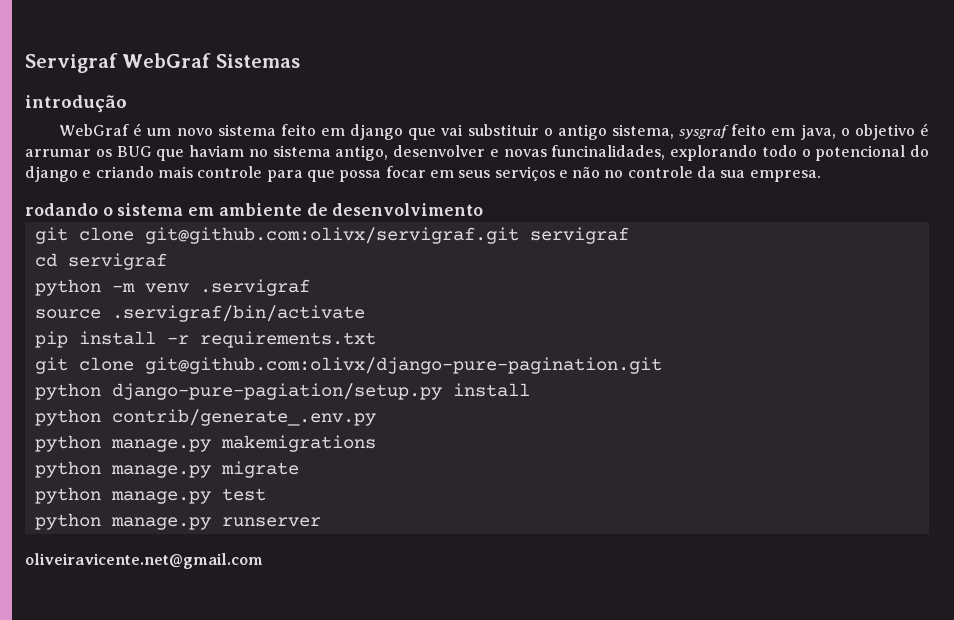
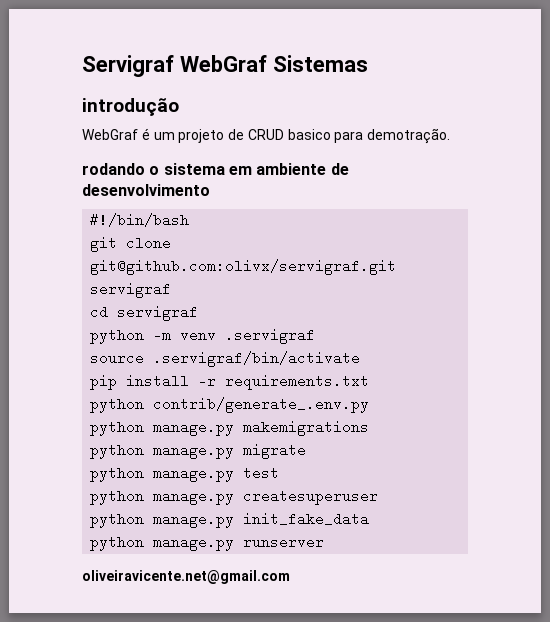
- WebGraf é um novo sistema feito em django que vai substituir o antigo sistema, sysgraf feito em java, o objetivo é arrumar os BUG que haviam no sistema antigo, desenvolver e novas funcinalidades, explorando todo o potencional do django e criando mais controle para que possa focar em seus serviços e não no controle da sua empresa.
+ WebGraf é um projeto de CRUD basico para demotração.
+ #!/bin/bash
- git clone git@github.com:olivx/django-pure-pagination.git
- python django-pure-pagiation/setup.py install
+ python manage.py createsuperuser
+ python manage.py init_fake_data

